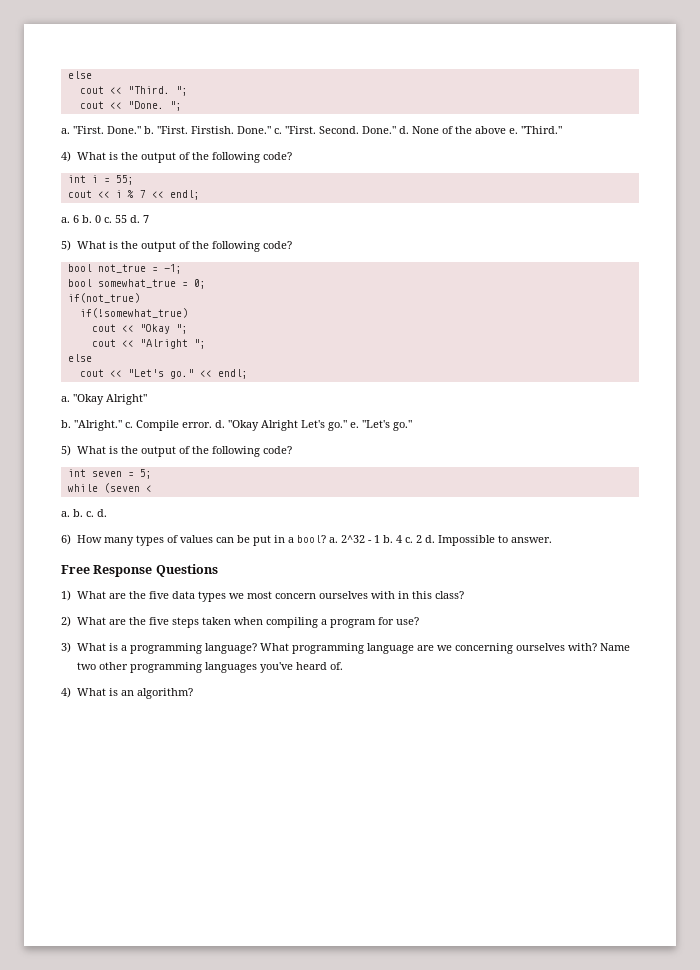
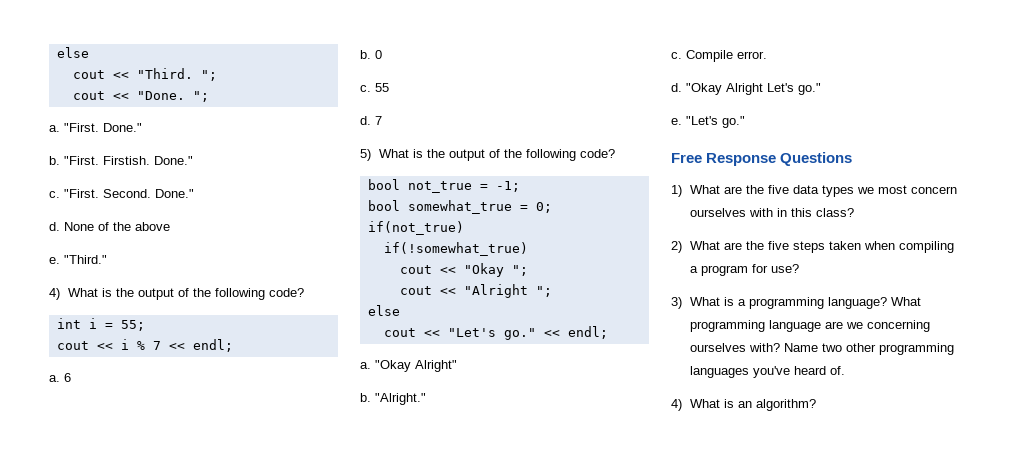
- "First. Done." b.
+ "First. Done."
+ b.
- Firstish. Done." c.
+ Firstish. Done."
+ c.
- Second. Done." d.
+ Second. Done."
+ d.
- None of the above e.
+ None of the above
+ e.
- 6 b.
+ 6
+ b.
- 0 c.
+ 0
+ c.
- 55 d.
+ 55
+ d.
- "Alright." c.
+ "Alright."
+ c.
- Compile error. d.
+ Compile error.
+ d.
- "Okay Alright Let's go." e. "Let's go."
- 5) What is the output of the following code?
- int seven = 5;
- while (seven <
- a. b. c. d.
- 6) How many types of values can be put in a bool? a. 2^32 - 1 b. 4 c. 2 d. Impossible to answer.
+ "Okay Alright Let's go."
+ e. "Let's go."

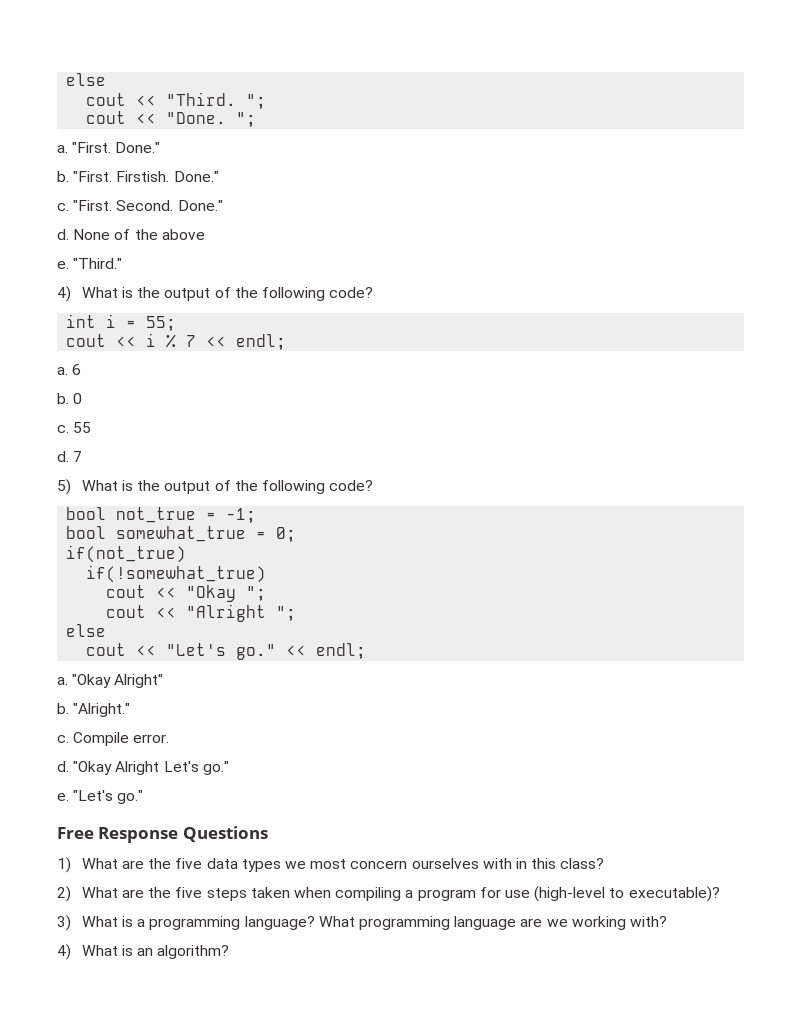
- 2) What are the five steps taken when compiling a program for use?
+ 2) What are the five steps taken when compiling a program for use (high-level to executable)?
- What programming language are we concerning ourselves with? Name two other programming languages you've heard of.
+ What programming language are we working with?

